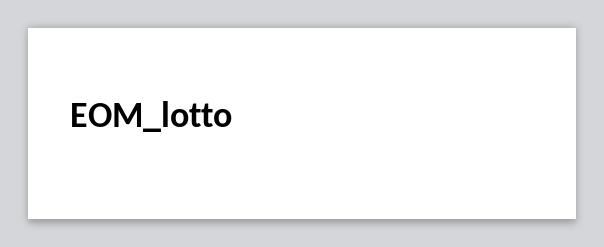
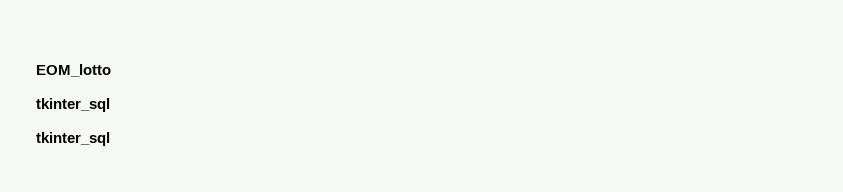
  EOM_lotto
+ tkinter_sql
+ tkinter_sql

